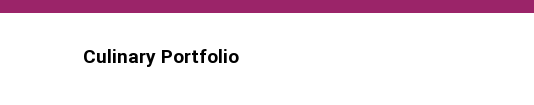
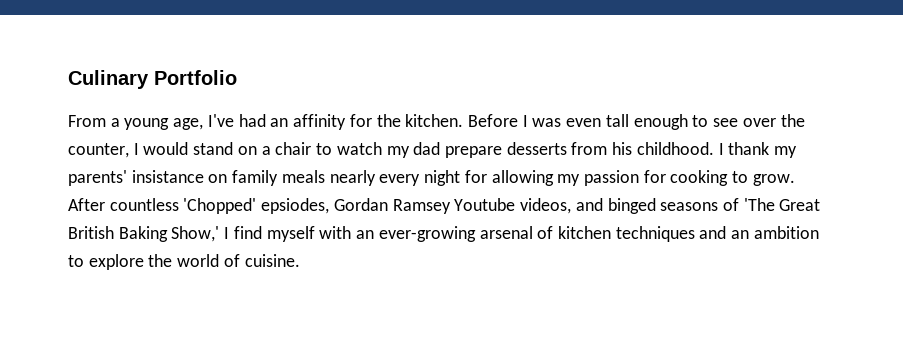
+ From a young age, I've had an affinity for the kitchen. Before I was even tall enough to see over the counter, I would stand on a chair to watch my dad prepare desserts from his childhood. I thank my parents' insistance on family meals nearly every night for allowing my passion for cooking to grow. After countless 'Chopped' epsiodes, Gordan Ramsey Youtube videos, and binged seasons of 'The Great British Baking Show,' I find myself with an ever-growing arsenal of kitchen techniques and an ambition to explore the world of cuisine.

